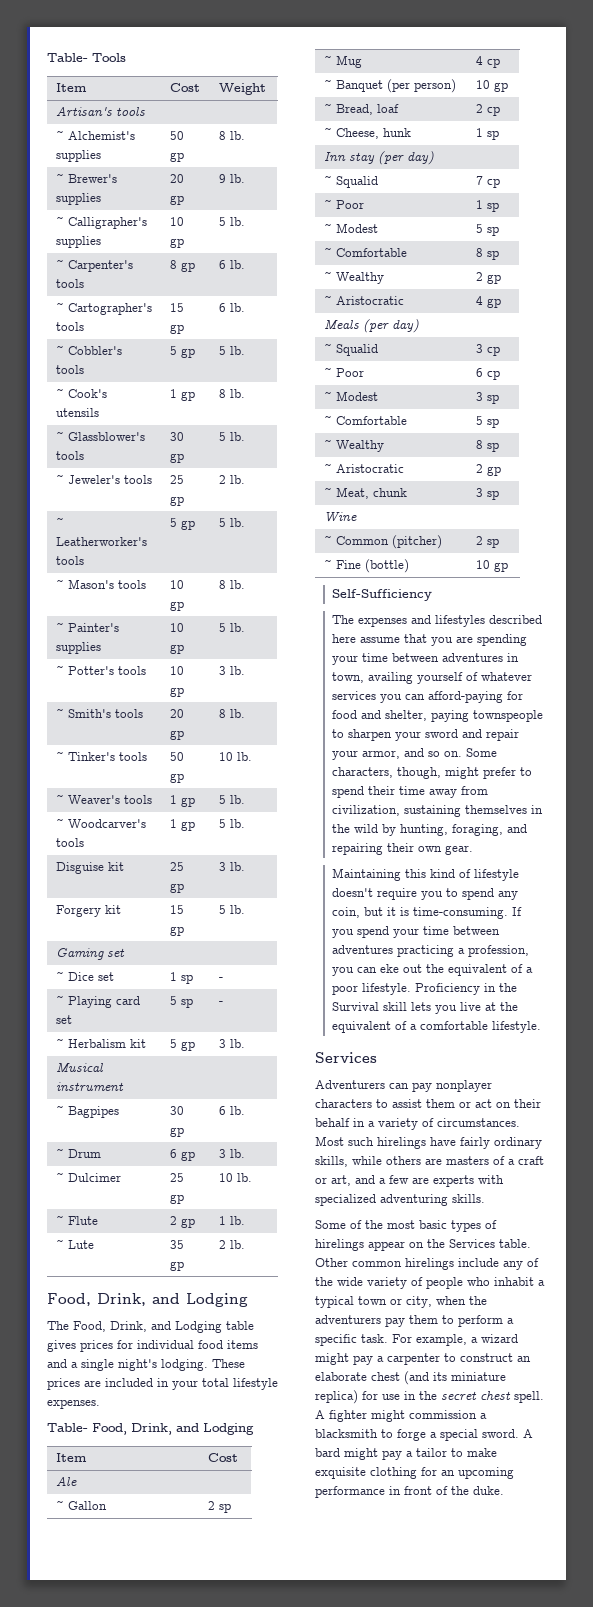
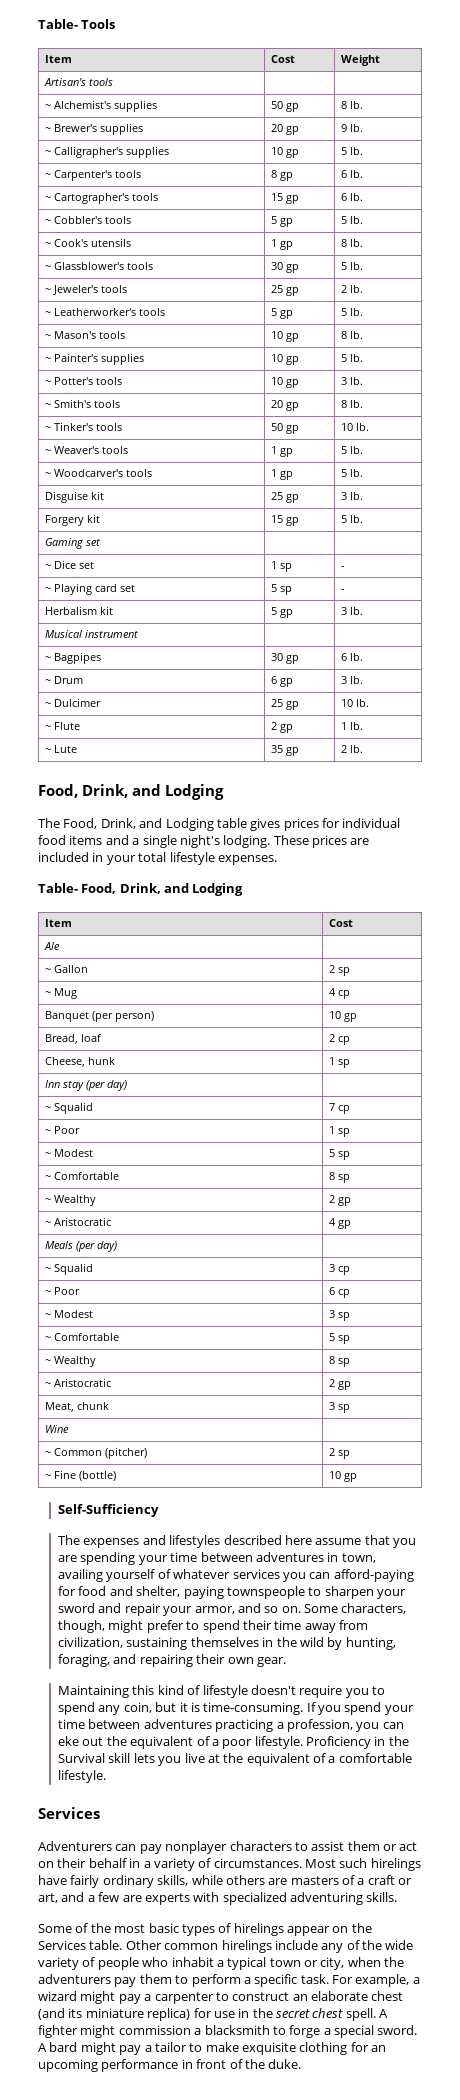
- ~ Herbalism kit | 5 gp | 3 lb.
+ Herbalism kit | 5 gp | 3 lb.
- ~ Banquet (per person) | 10 gp
+ Banquet (per person) | 10 gp
- ~ Bread, loaf | 2 cp
+ Bread, loaf | 2 cp
- ~ Cheese, hunk | 1 sp
+ Cheese, hunk | 1 sp
- ~ Meat, chunk | 3 sp
+ Meat, chunk | 3 sp

